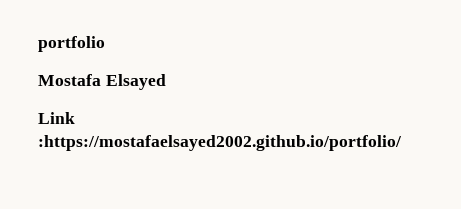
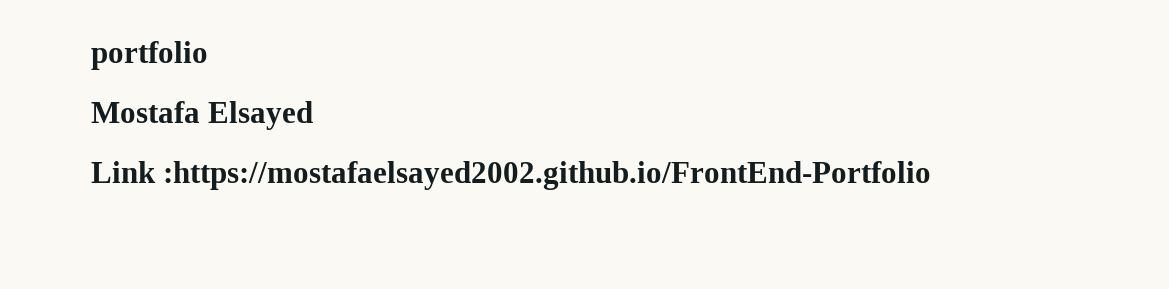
- Link :https://mostafaelsayed2002.github.io/portfolio/
+ Link :https://mostafaelsayed2002.github.io/FrontEnd-Portfolio

